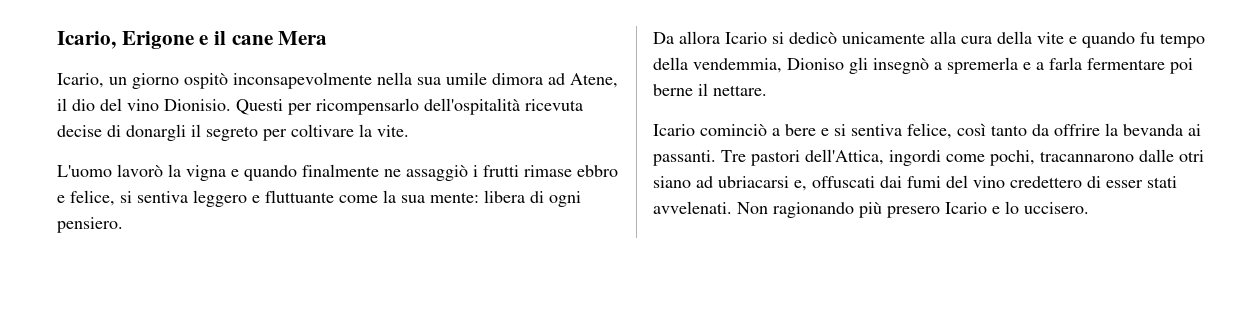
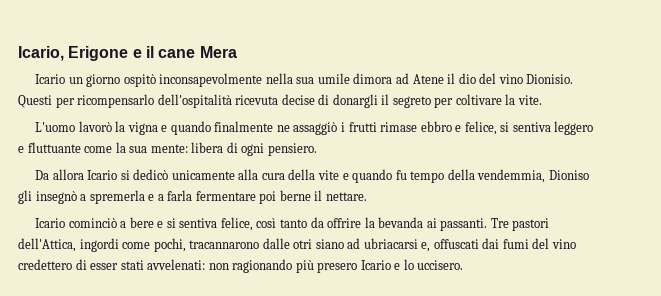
- Icario, un giorno ospitò inconsapevolmente nella sua umile dimora ad Atene, il dio del vino Dionisio.
+ Icario un giorno ospitò inconsapevolmente nella sua umile dimora ad Atene il dio del vino Dionisio.
- Tre pastori dell'Attica, ingordi come pochi, tracannarono dalle otri siano ad ubriacarsi e, offuscati dai fumi del vino credettero di esser stati avvelenati. Non ragionando più presero Icario e lo uccisero.
+ Tre pastori dell'Attica, ingordi come pochi, tracannarono dalle otri siano ad ubriacarsi e, offuscati dai fumi del vino credettero di esser stati avvelenati: non ragionando più presero Icario e lo uccisero.

